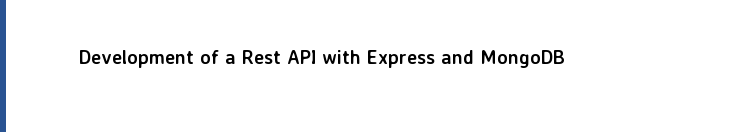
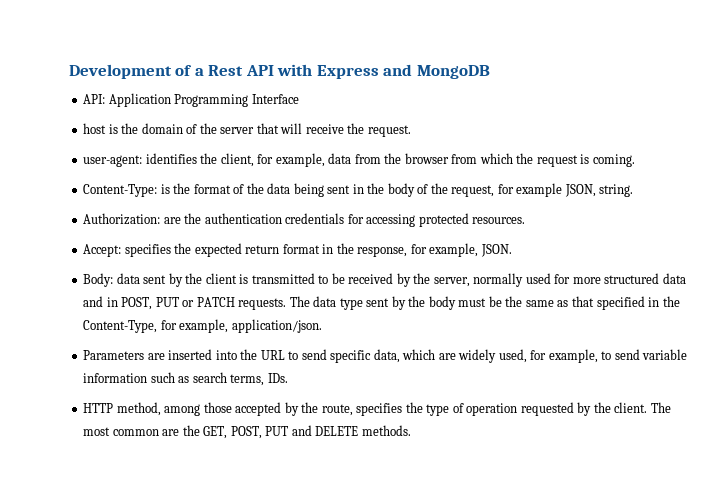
+ API: Application Programming Interface
+ host is the domain of the server that will receive the request.
+ user-agent: identifies the client, for example, data from the browser from which the request is coming.
+ Content-Type: is the format of the data being sent in the body of the request, for example JSON, string.
+ Authorization: are the authentication credentials for accessing protected resources.
+ Accept: specifies the expected return format in the response, for example, JSON.
+ Body: data sent by the client is transmitted to be received by the server, normally used for more structured data and in POST, PUT or PATCH requests. The data type sent by the body must be the same as that specified in the Content-Type, for example, application/json.
+ Parameters are inserted into the URL to send specific data, which are widely used, for example, to send variable information such as search terms, IDs.
+ HTTP method, among those accepted by the route, specifies the type of operation requested by the client. The most common are the GET, POST, PUT and DELETE methods.

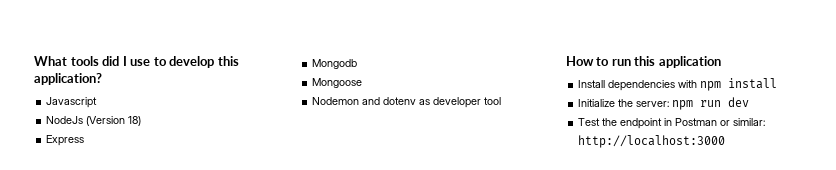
- Development of a Rest API with Express and MongoDB
- API: Application Programming Interface
- host is the domain of the server that will receive the request.
- user-agent: identifies the client, for example, data from the browser from which the request is coming.
- Content-Type: is the format of the data being sent in the body of the request, for example JSON, string.
- Authorization: are the authentication credentials for accessing protected resources.
- Accept: specifies the expected return format in the response, for example, JSON.
- Body: data sent by the client is transmitted to be received by the server, normally used for more structured data and in POST, PUT or PATCH requests. The data type sent by the body must be the same as that specified in the Content-Type, for example, application/json.
- Parameters are inserted into the URL to send specific data, which are widely used, for example, to send variable information such as search terms, IDs.
- HTTP method, among those accepted by the route, specifies the type of operation requested by the client. The most common are the GET, POST, PUT and DELETE methods.
+ What tools did I use to develop this application?
+ Javascript
+ NodeJs (Version 18)
+ Express
+ Mongodb
+ Mongoose
+ Nodemon and dotenv as developer tool
+ How to run this application
+ Install dependencies with npm install
+ Initialize the server: npm run dev
+ Test the endpoint in Postman or similar: http://localhost:3000

